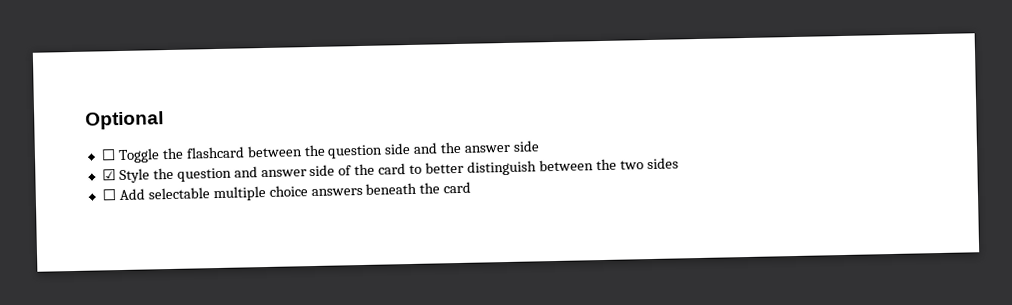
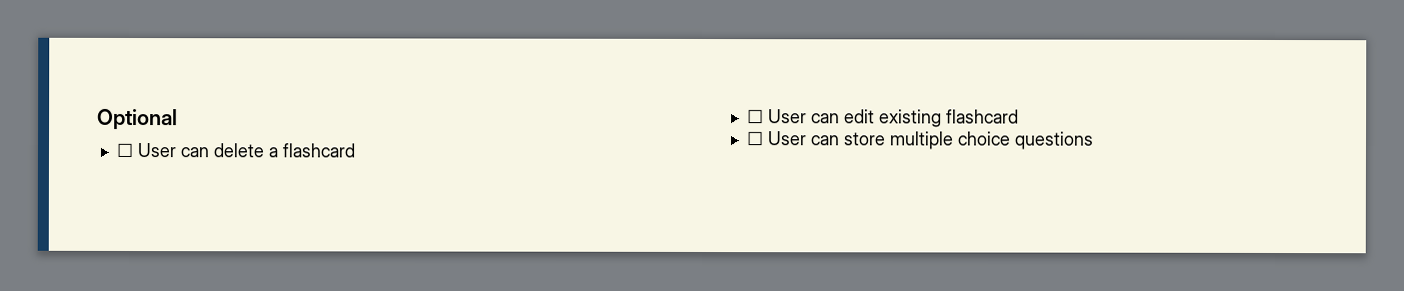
- ☐ Toggle the flashcard between the question side and the answer side
- ☑ Style the question and answer side of the card to better distinguish between the two sides
- ☐ Add selectable multiple choice answers beneath the card
+ ☐ User can delete a flashcard
+ ☐ User can edit existing flashcard
+ ☐ User can store multiple choice questions

